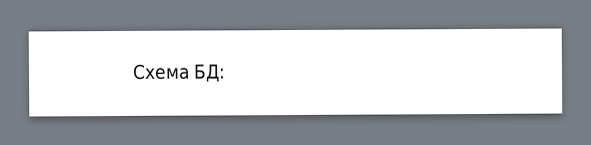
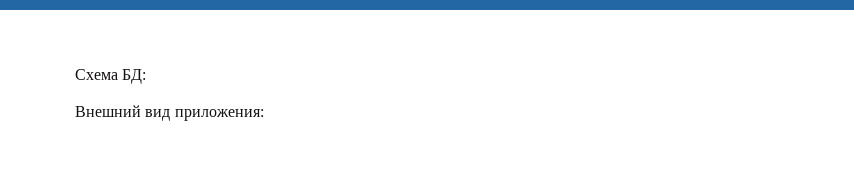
+ Внешний вид приложения:

